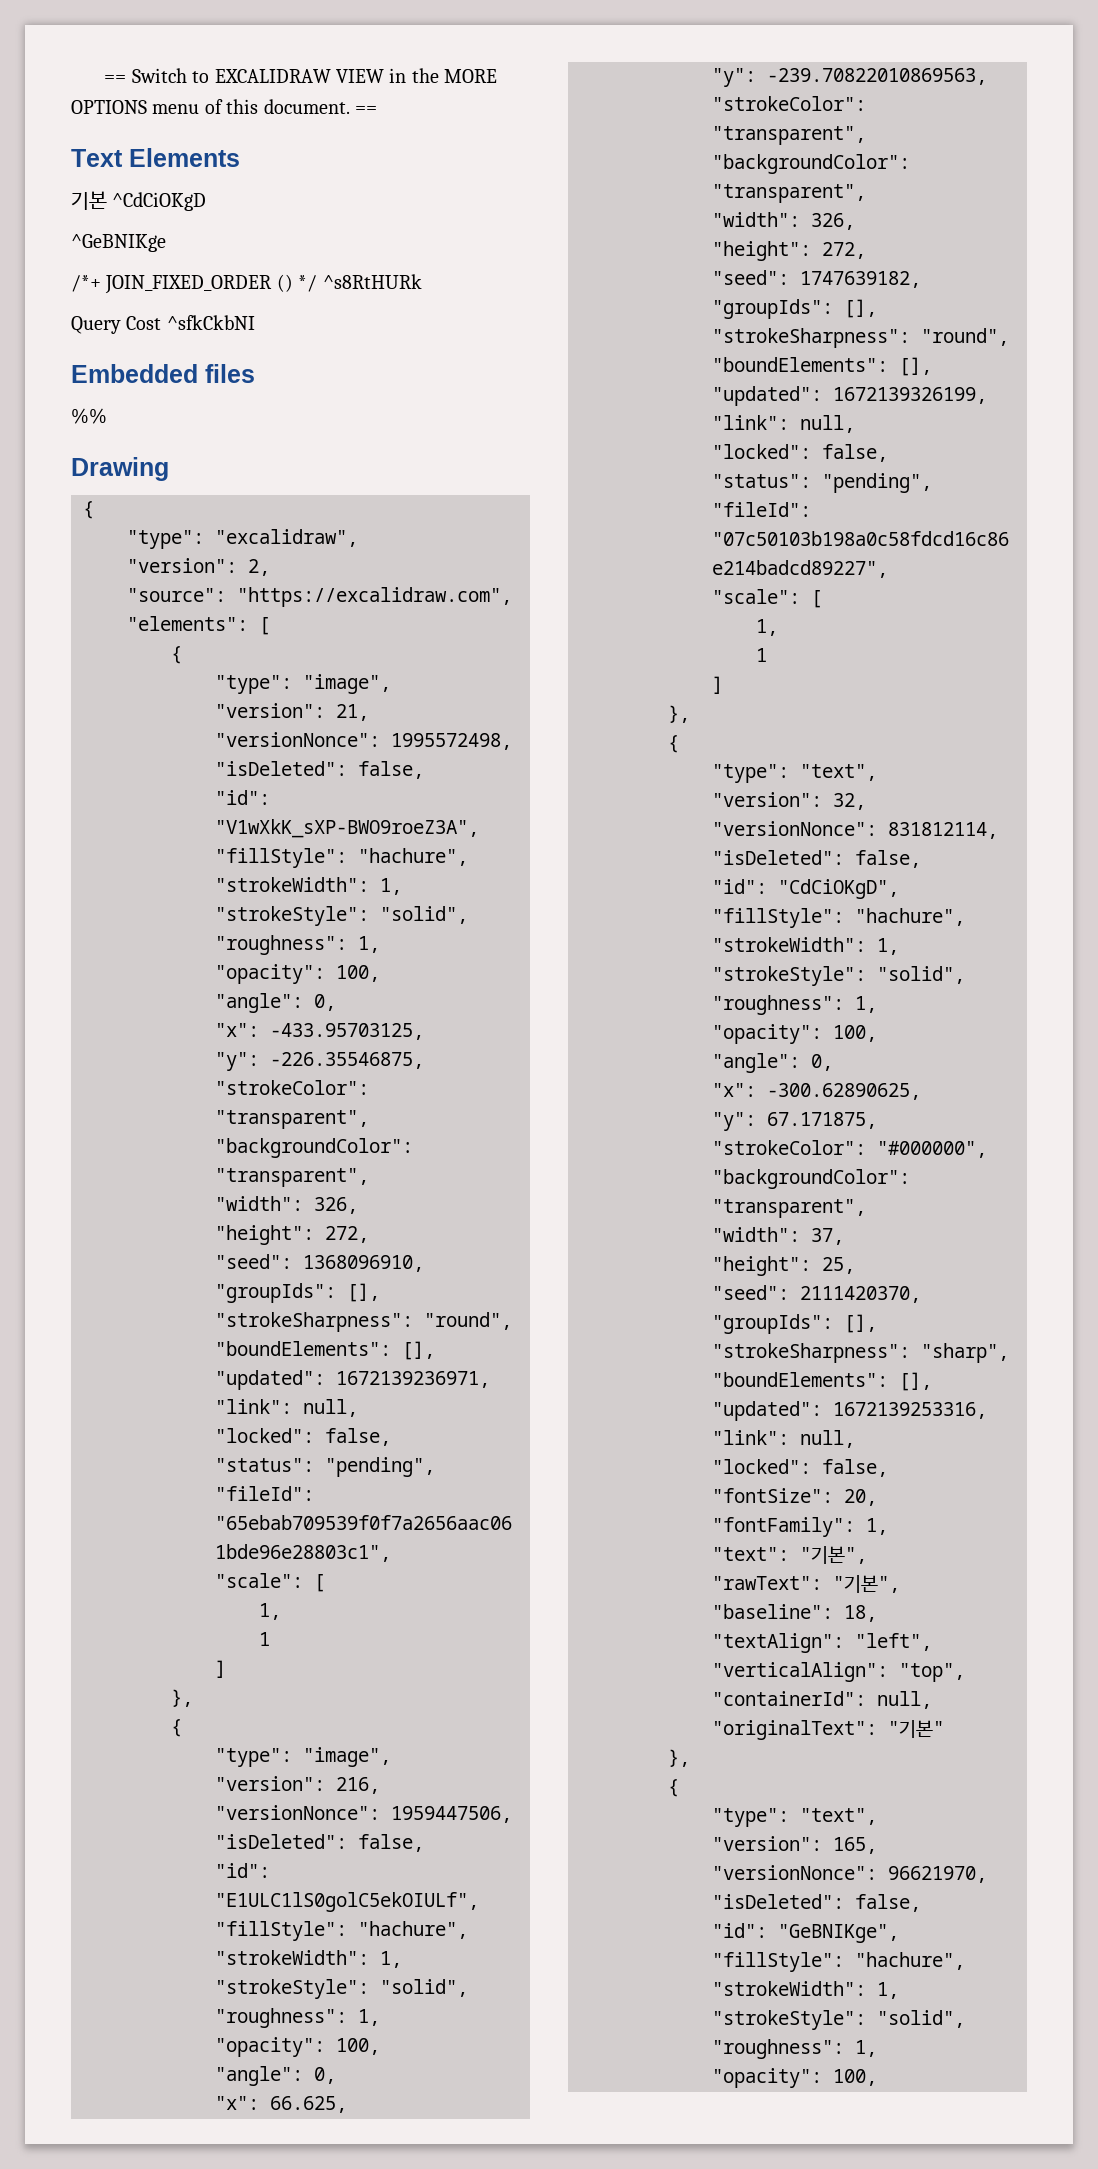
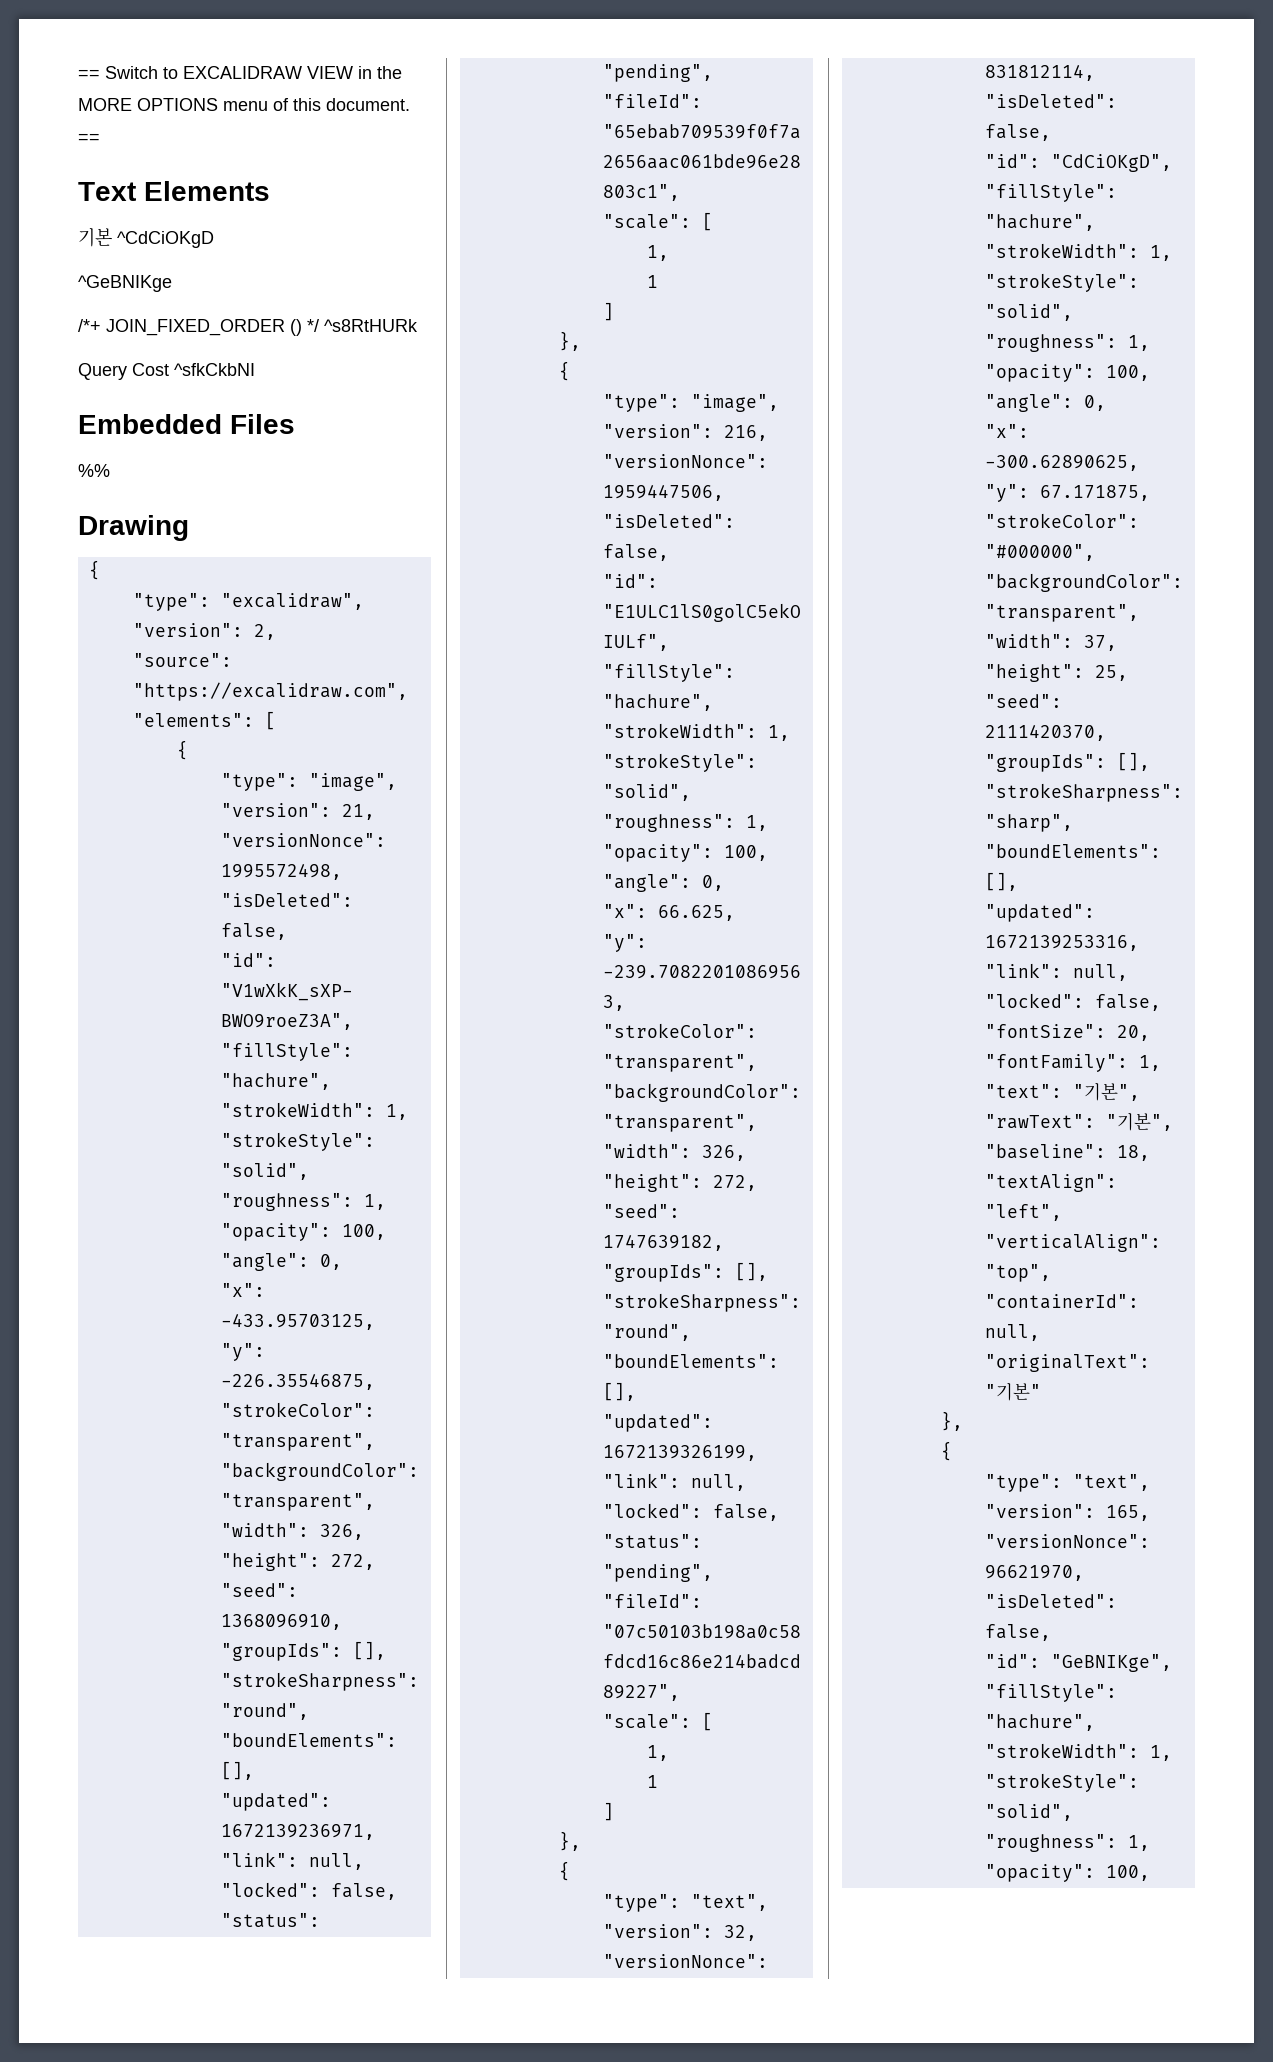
- Embedded files
+ Embedded Files

